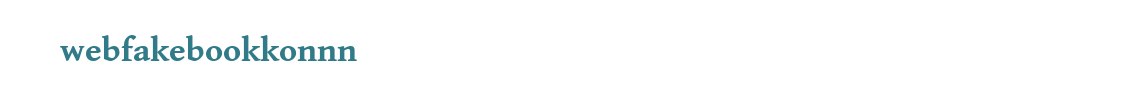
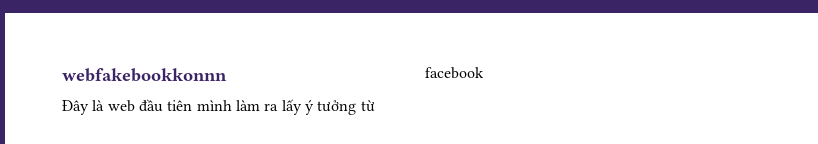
+ Đây là web đầu tiên mình làm ra lấy ý tưởng từ facebook

